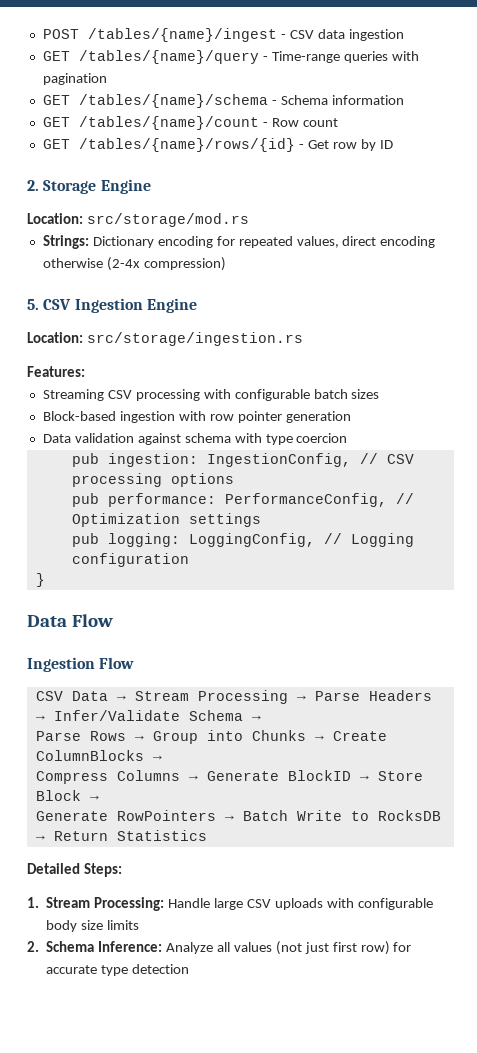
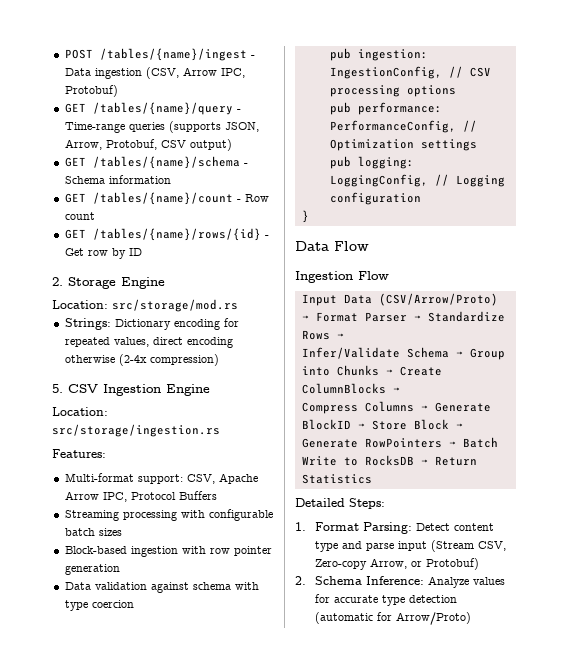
- POST /tables/{name}/ingest - CSV data ingestion
+ POST /tables/{name}/ingest - Data ingestion (CSV, Arrow IPC, Protobuf)
- GET /tables/{name}/query - Time-range queries with pagination
+ GET /tables/{name}/query - Time-range queries (supports JSON, Arrow, Protobuf, CSV output)
+ Multi-format support: CSV, Apache Arrow IPC, Protocol Buffers
- Streaming CSV processing with configurable batch sizes
+ Streaming processing with configurable batch sizes
- CSV Data → Stream Processing → Parse Headers → Infer/Validate Schema →
- Parse Rows → Group into Chunks → Create ColumnBlocks →
+ Input Data (CSV/Arrow/Proto) → Format Parser → Standardize Rows →
+ Infer/Validate Schema → Group into Chunks → Create ColumnBlocks →
- 1. Stream Processing: Handle large CSV uploads with configurable body size limits
- 2. Schema Inference: Analyze all values (not just first row) for accurate type detection
+ 1. Format Parsing: Detect content type and parse input (Stream CSV, Zero-copy Arrow, or Protobuf)
+ 2. Schema Inference: Analyze values for accurate type detection (automatic for Arrow/Proto)

